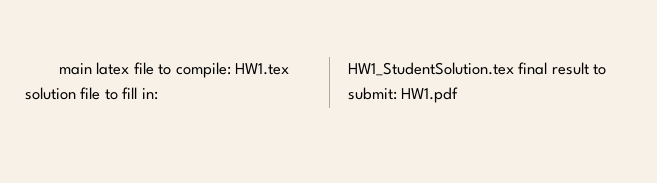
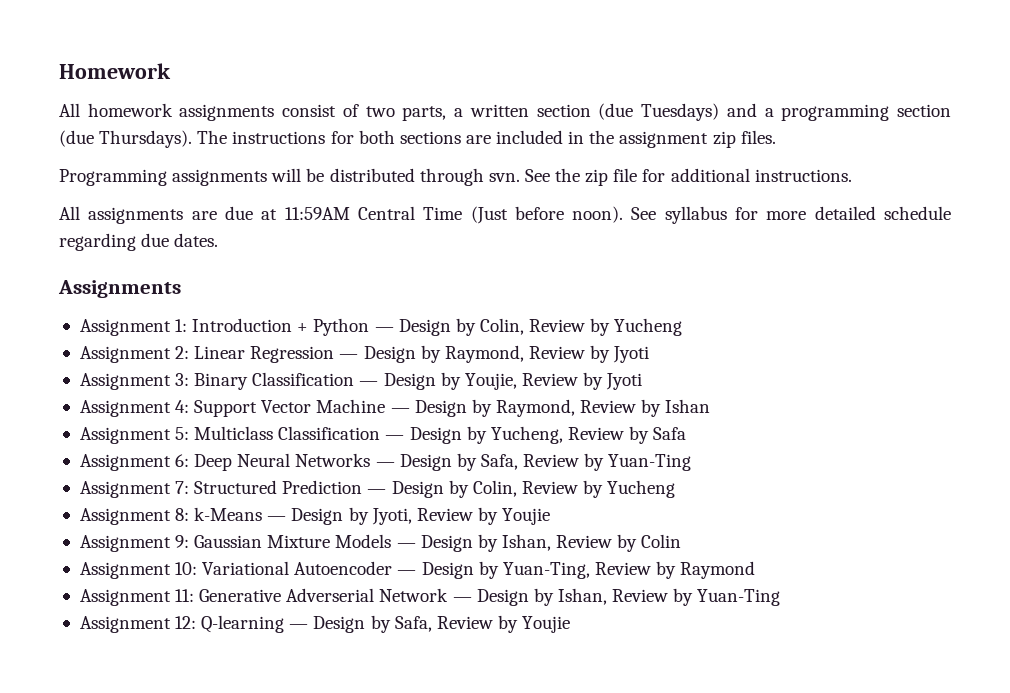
- main latex file to compile: HW1.tex solution file to fill in: HW1_StudentSolution.tex final result to submit: HW1.pdf
+ Homework
+ All homework assignments consist of two parts, a written section (due Tuesdays) and a programming section (due Thursdays). The instructions for both sections are included in the assignment zip files.
+ Programming assignments will be distributed through svn. See the zip file for additional instructions.
+ All assignments are due at 11:59AM Central Time (Just before noon). See syllabus for more detailed schedule regarding due dates.
+ Assignments
+ Assignment 1: Introduction + Python — Design by Colin, Review by Yucheng
+ Assignment 2: Linear Regression — Design by Raymond, Review by Jyoti
+ Assignment 3: Binary Classification — Design by Youjie, Review by Jyoti
+ Assignment 4: Support Vector Machine — Design by Raymond, Review by Ishan
+ Assignment 5: Multiclass Classification — Design by Yucheng, Review by Safa
+ Assignment 6: Deep Neural Networks — Design by Safa, Review by Yuan-Ting
+ Assignment 7: Structured Prediction — Design by Colin, Review by Yucheng
+ Assignment 8: k-Means — Design by Jyoti, Review by Youjie
+ Assignment 9: Gaussian Mixture Models — Design by Ishan, Review by Colin
+ Assignment 10: Variational Autoencoder — Design by Yuan-Ting, Review by Raymond
+ Assignment 11: Generative Adverserial Network — Design by Ishan, Review by Yuan-Ting
+ Assignment 12: Q-learning — Design by Safa, Review by Youjie

